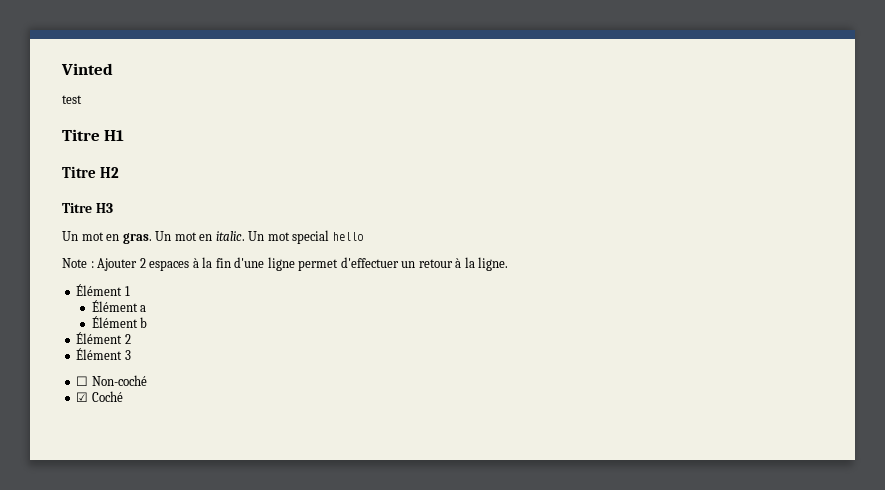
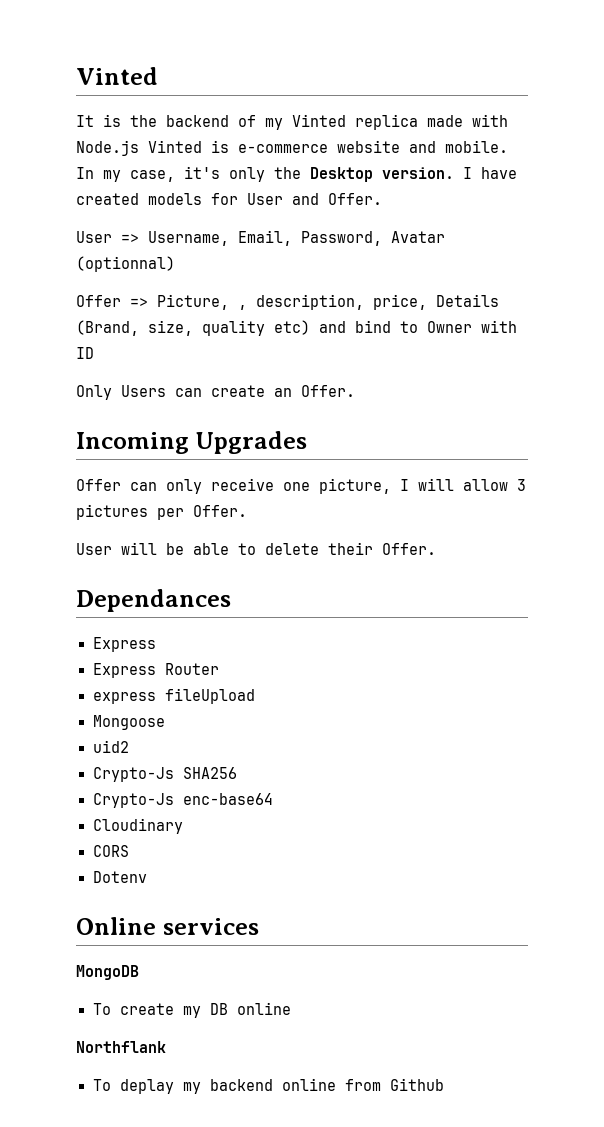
- test
- Titre H1
- Titre H2
- Titre H3
- Un mot en gras. Un mot en italic. Un mot special hello
- Note : Ajouter 2 espaces à la fin d'une ligne permet d'effectuer un retour à la ligne.
- Élément 1
- Élément a
- Élément b
- Élément 2
- Élément 3
- ☐ Non-coché
- ☑ Coché
+ It is the backend of my Vinted replica made with Node.js Vinted is e-commerce website and mobile. In my case, it's only the Desktop version. I have created models for User and Offer.
+ User => Username, Email, Password, Avatar (optionnal)
+ Offer => Picture, , description, price, Details (Brand, size, quality etc) and bind to Owner with ID
+ Only Users can create an Offer.
+ Incoming Upgrades
+ Offer can only receive one picture, I will allow 3 pictures per Offer.
+ User will be able to delete their Offer.
+ Dependances
+ Express
+ Express Router
+ express fileUpload
+ Mongoose
+ uid2
+ Crypto-Js SHA256
+ Crypto-Js enc-base64
+ Cloudinary
+ CORS
+ Dotenv
+ Online services
+ MongoDB
+ To create my DB online
+ Northflank
+ To deplay my backend online from Github

